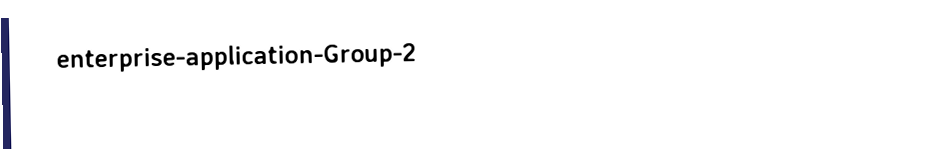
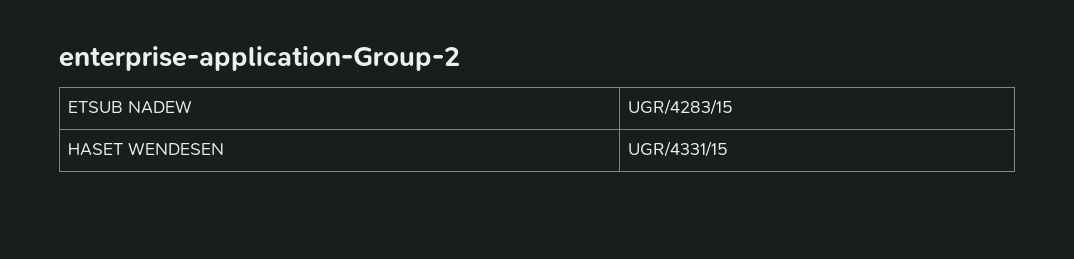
+ ETSUB NADEW | UGR/4283/15
+ HASET WENDESEN | UGR/4331/15

